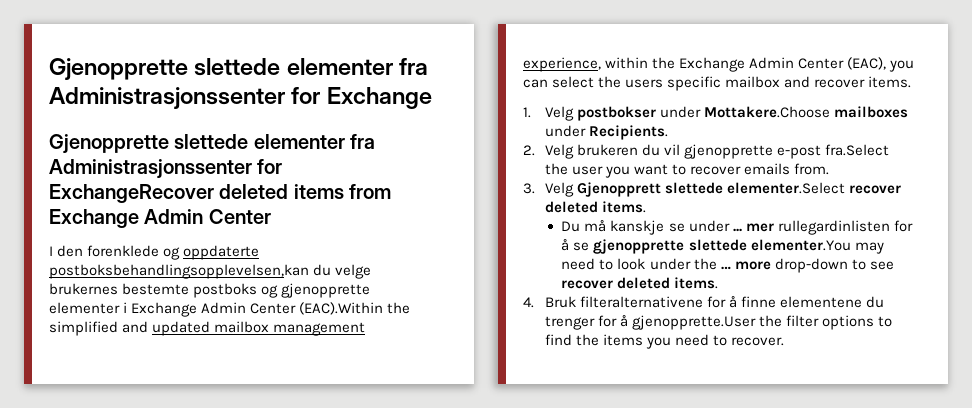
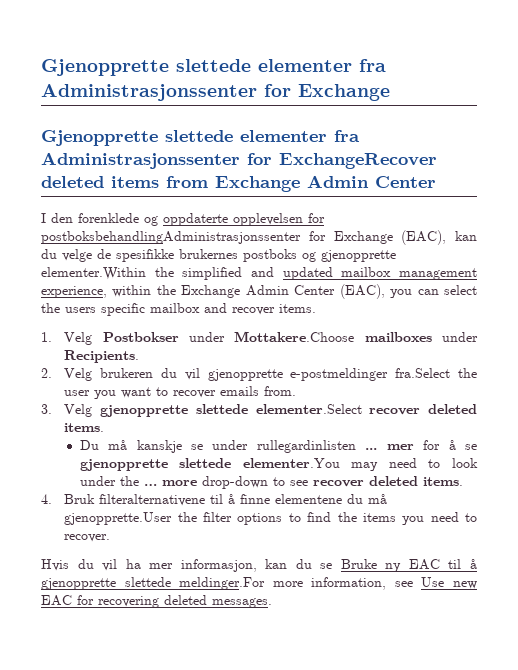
- I den forenklede og oppdaterte postboksbehandlingsopplevelsen,kan du velge brukernes bestemte postboks og gjenopprette elementer i Exchange Admin Center (EAC).Within the simplified and updated mailbox management experience, within the Exchange Admin Center (EAC), you can select the users specific mailbox and recover items.
+ I den forenklede og oppdaterte opplevelsen for postboksbehandlingAdministrasjonssenter for Exchange (EAC), kan du velge de spesifikke brukernes postboks og gjenopprette elementer.Within the simplified and updated mailbox management experience, within the Exchange Admin Center (EAC), you can select the users specific mailbox and recover items.
- 1. Velg postbokser under Mottakere.Choose mailboxes under Recipients.
+ 1. Velg Postbokser under Mottakere.Choose mailboxes under Recipients.
- 2. Velg brukeren du vil gjenopprette e-post fra.Select the user you want to recover emails from.
+ 2. Velg brukeren du vil gjenopprette e-postmeldinger fra.Select the user you want to recover emails from.
- 3. Velg Gjenopprett slettede elementer.Select recover deleted items.
+ 3. Velg gjenopprette slettede elementer.Select recover deleted items.
- Du må kanskje se under ... mer rullegardinlisten for å se gjenopprette slettede elementer.You may need to look under the … more drop-down to see recover deleted items.
+ Du må kanskje se under rullegardinlisten ... mer for å se gjenopprette slettede elementer.You may need to look under the … more drop-down to see recover deleted items.
- 4. Bruk filteralternativene for å finne elementene du trenger for å gjenopprette.User the filter options to find the items you need to recover.
+ 4. Bruk filteralternativene til å finne elementene du må gjenopprette.User the filter options to find the items you need to recover.
+ Hvis du vil ha mer informasjon, kan du se Bruke ny EAC til å gjenopprette slettede meldinger.For more information, see Use new EAC for recovering deleted messages.

